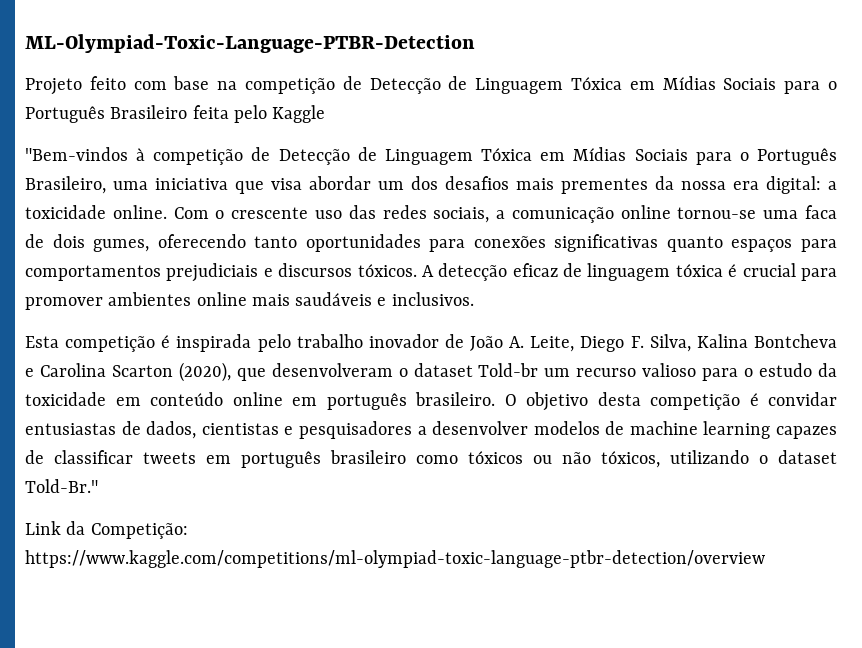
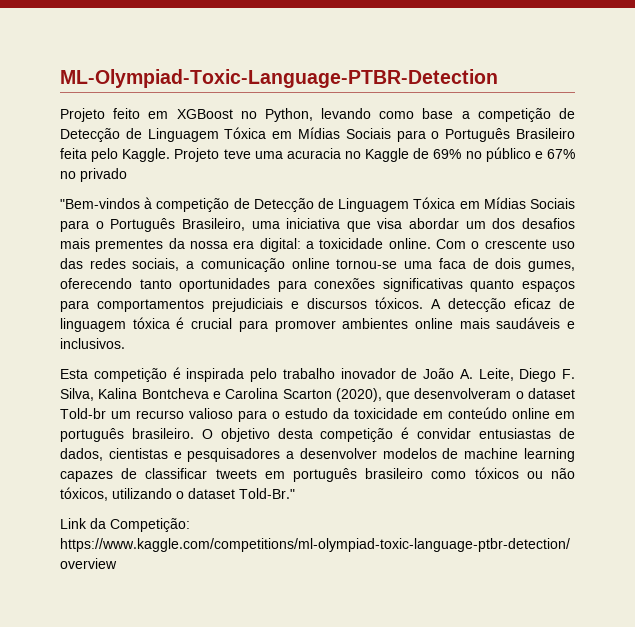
- Projeto feito com base na competição de Detecção de Linguagem Tóxica em Mídias Sociais para o Português Brasileiro feita pelo Kaggle
+ Projeto feito em XGBoost no Python, levando como base a competição de Detecção de Linguagem Tóxica em Mídias Sociais para o Português Brasileiro feita pelo Kaggle. Projeto teve uma acuracia no Kaggle de 69% no público e 67% no privado

